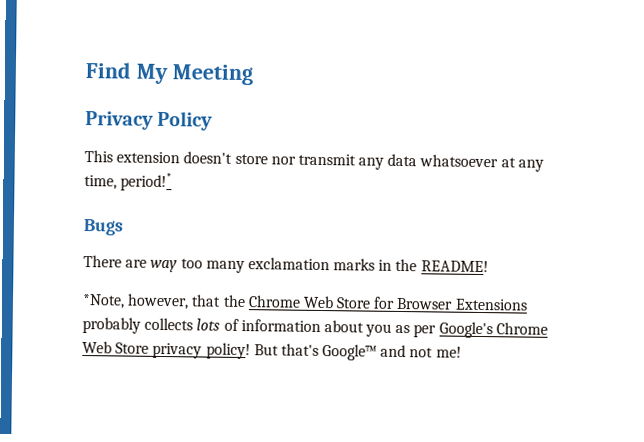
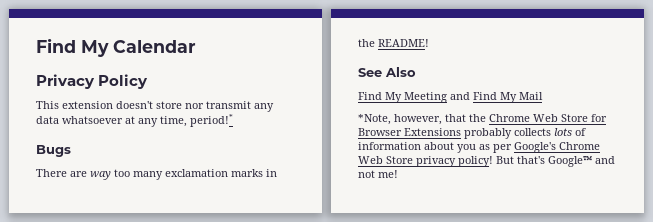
- Find My Meeting
+ Find My Calendar
+ See Also
+ Find My Meeting and Find My Mail

